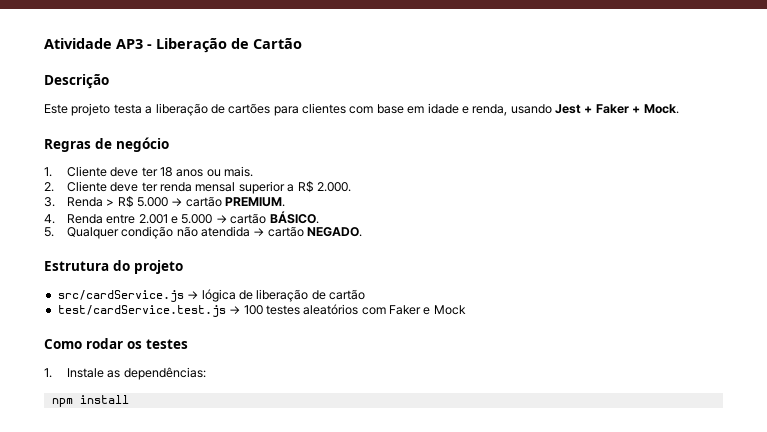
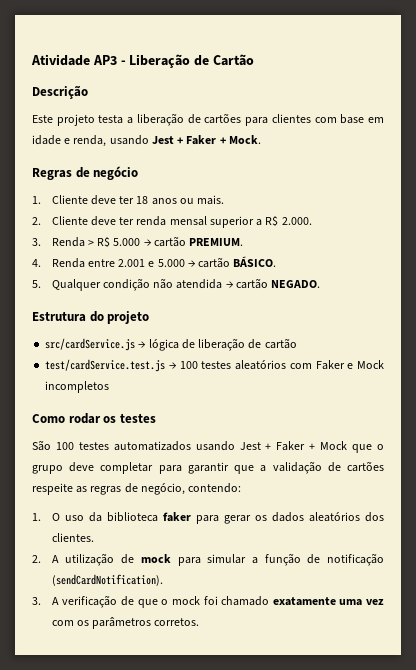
- test/cardService.test.js → 100 testes aleatórios com Faker e Mock
+ test/cardService.test.js → 100 testes aleatórios com Faker e Mock incompletos
- 1. Instale as dependências:
- npm install
+ São 100 testes automatizados usando Jest + Faker + Mock que o grupo deve completar para garantir que a validação de cartões respeite as regras de negócio, contendo:
+ 1. O uso da biblioteca faker para gerar os dados aleatórios dos clientes.
+ 2. A utilização de mock para simular a função de notificação (sendCardNotification).
+ 3. A verificação de que o mock foi chamado exatamente uma vez com os parâmetros corretos.

